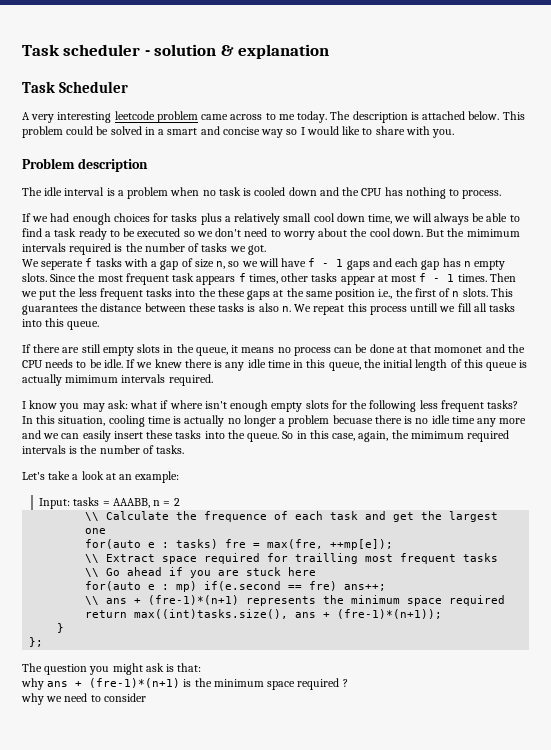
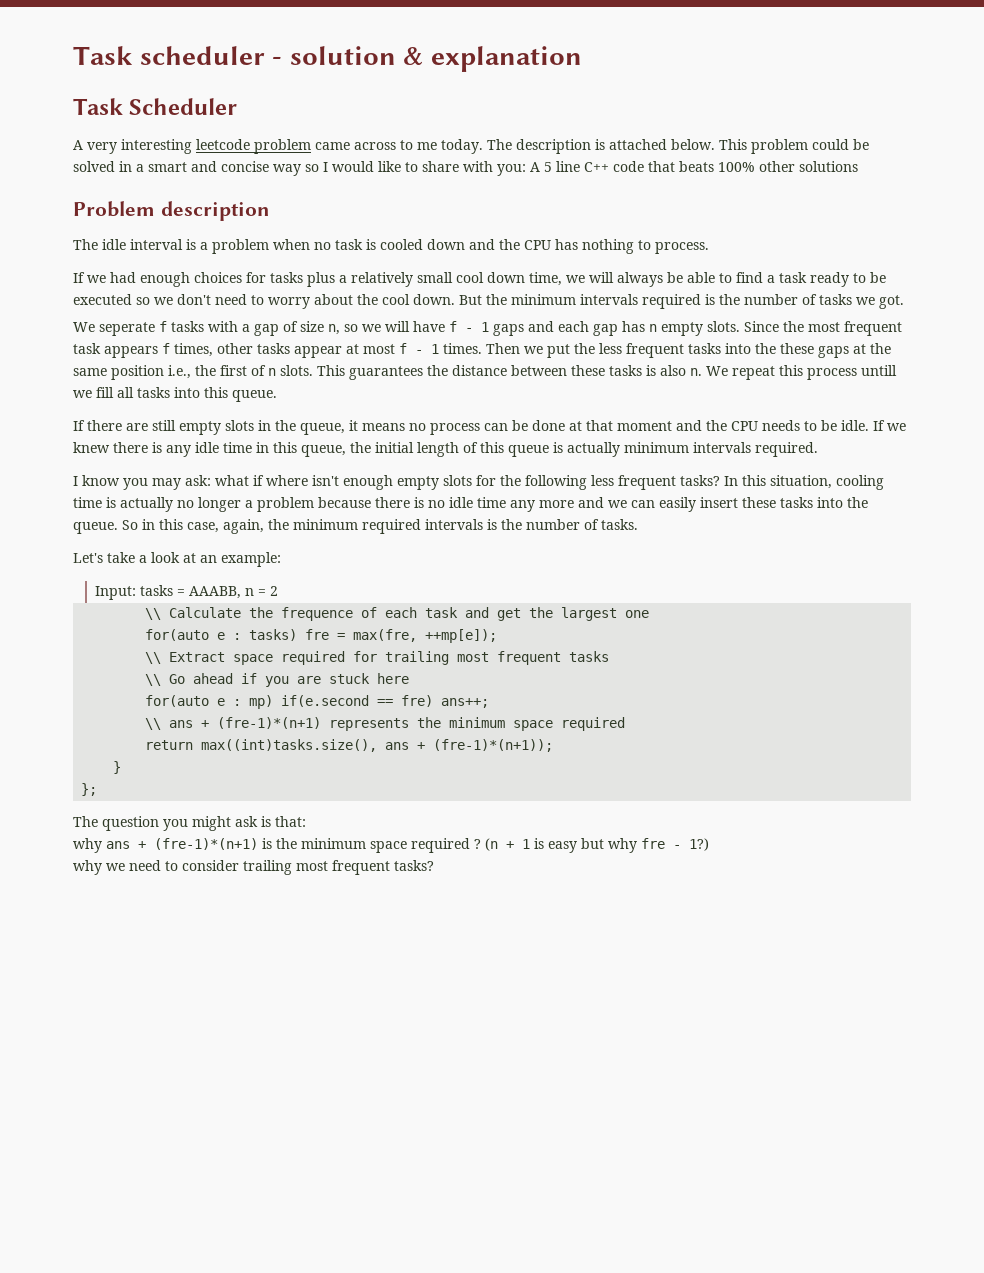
- This problem could be solved in a smart and concise way so I would like to share with you.
+ This problem could be solved in a smart and concise way so I would like to share with you: A 5 line C++ code that beats 100% other solutions
- But the mimimum intervals required is the number of tasks we got.
+ But the minimum intervals required is the number of tasks we got.
- If there are still empty slots in the queue, it means no process can be done at that momonet and the CPU needs to be idle.
+ If there are still empty slots in the queue, it means no process can be done at that moment and the CPU needs to be idle.
- If we knew there is any idle time in this queue, the initial length of this queue is actually mimimum intervals required.
+ If we knew there is any idle time in this queue, the initial length of this queue is actually minimum intervals required.
- In this situation, cooling time is actually no longer a problem becuase there is no idle time any more and we can easily insert these tasks into the queue.
+ In this situation, cooling time is actually no longer a problem because there is no idle time any more and we can easily insert these tasks into the queue.
- So in this case, again, the mimimum required intervals is the number of tasks.
+ So in this case, again, the minimum required intervals is the number of tasks.
- \\ Extract space required for trailling most frequent tasks
+ \\ Extract space required for trailing most frequent tasks
+ (n + 1 is easy but why fre - 1?)
- why we need to consider
+ why we need to consider trailing most frequent tasks?

